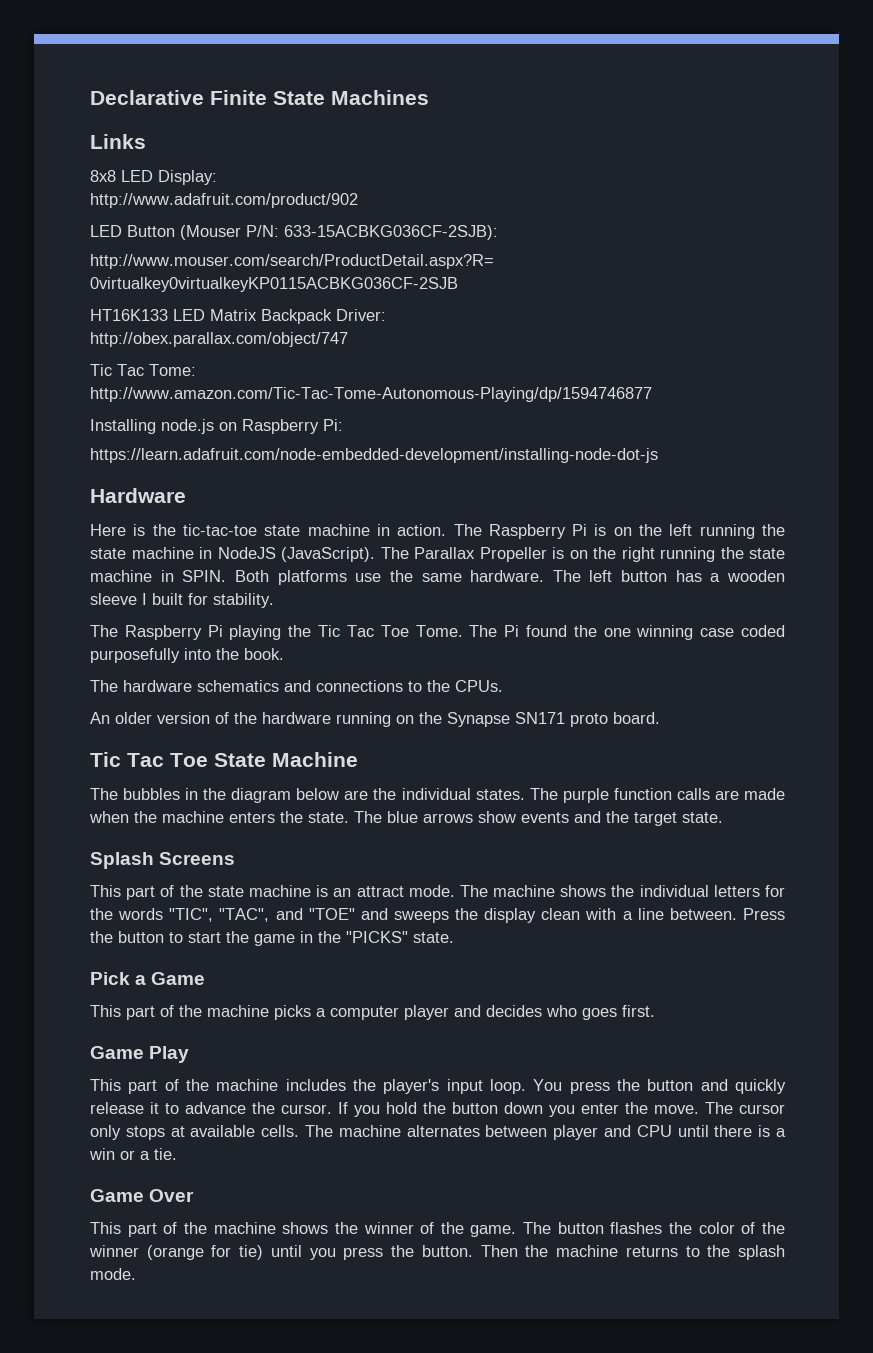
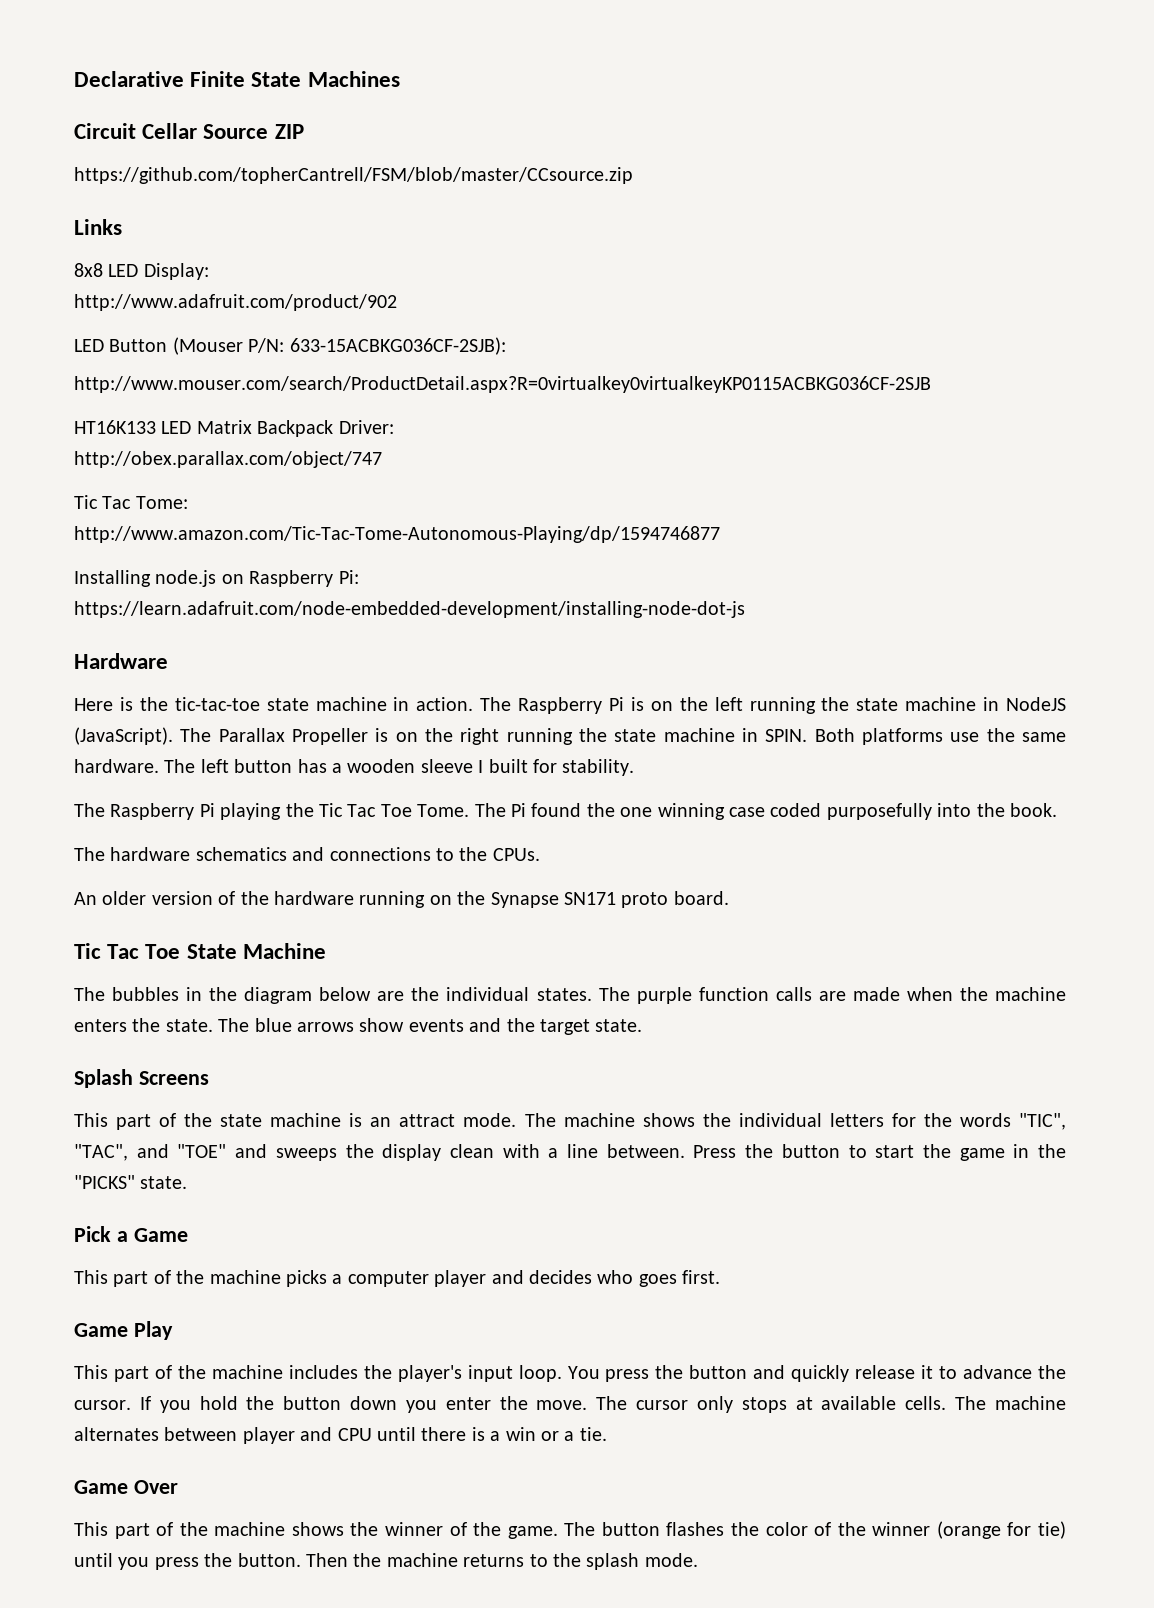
+ Circuit Cellar Source ZIP
+ https://github.com/topherCantrell/FSM/blob/master/CCsource.zip

